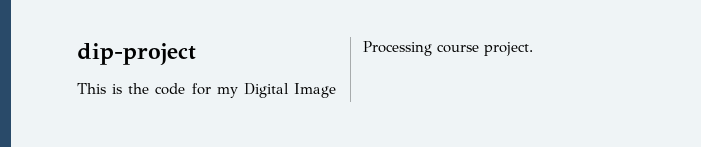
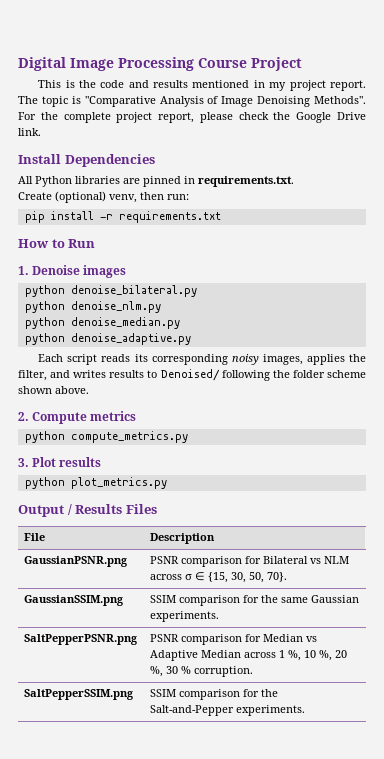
- dip-project
+ Digital Image Processing Course Project
- This is the code for my Digital Image Processing course project.
+ This is the code and results mentioned in my project report. The topic is "Comparative Analysis of Image Denoising Methods". For the complete project report, please check the Google Drive link.
+ Install Dependencies
+ All Python libraries are pinned in requirements.txt.
+ Create (optional) venv, then run:
+ pip install -r requirements.txt
+ How to Run
+ 1. Denoise images
+ python denoise_bilateral.py
+ python denoise_nlm.py
+ python denoise_median.py
+ python denoise_adaptive.py
+ Each script reads its corresponding noisy images, applies the filter, and writes results to Denoised/ following the folder scheme shown above.
+ 2. Compute metrics
+ python compute_metrics.py
+ 3. Plot results
+ python plot_metrics.py
+ Output / Results Files
+ File | Description
+ GaussianPSNR.png | PSNR comparison for Bilateral vs NLM across σ ∈ {15, 30, 50, 70}.
+ GaussianSSIM.png | SSIM comparison for the same Gaussian experiments.
+ SaltPepperPSNR.png | PSNR comparison for Median vs Adaptive Median across 1 %, 10 %, 20 %, 30 % corruption.
+ SaltPepperSSIM.png | SSIM comparison for the Salt‑and‑Pepper experiments.

